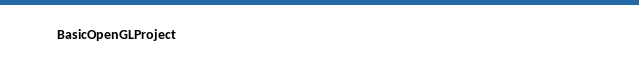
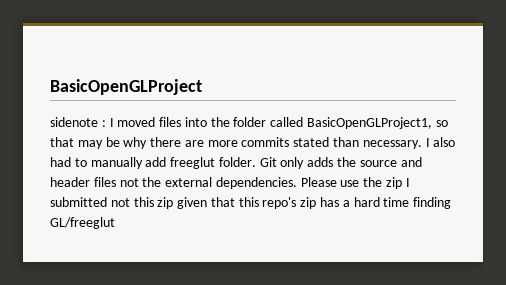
+ sidenote : I moved files into the folder called BasicOpenGLProject1, so that may be why there are more commits stated than necessary. I also had to manually add freeglut folder. Git only adds the source and header files not the external dependencies. Please use the zip I submitted not this zip given that this repo's zip has a hard time finding GL/freeglut

